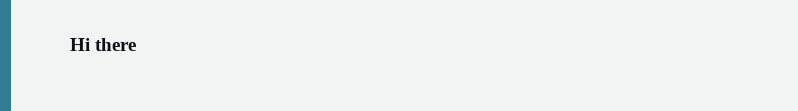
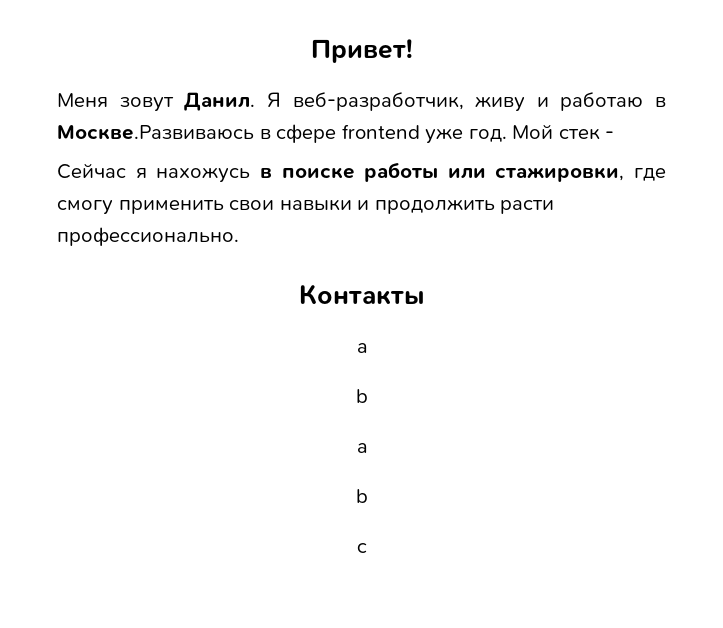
- Hi there
+ Привет!
+ Меня зовут Данил. Я веб-разработчик, живу и работаю в Москве.Развиваюсь в сфере frontend уже год. Мой стек -
+ Сейчас я нахожусь в поиске работы или стажировки, где смогу применить свои навыки и продолжить расти профессионально.
+ Контакты
+ a
+ b
+ a
+ b
+ c

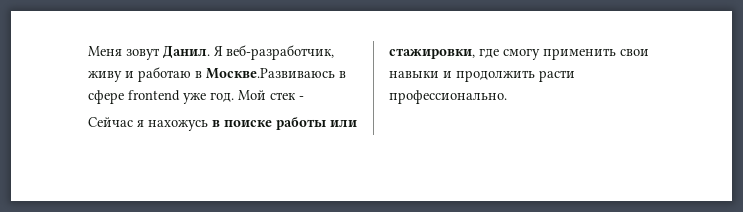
- Привет!
- Контакты
- a
- b
- a
- b
- c

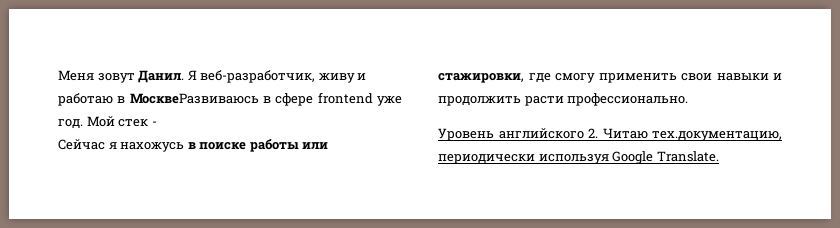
- Я веб-разработчик, живу и работаю в Москве.Развиваюсь в сфере frontend уже год.
+ Я веб-разработчик, живу и работаю в МосквеРазвиваюсь в сфере frontend уже год.
+ Уровень английского 2. Читаю тех.документацию, периодически используя Google Translate.

